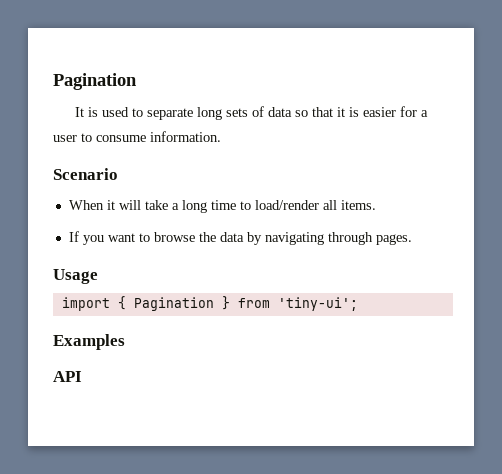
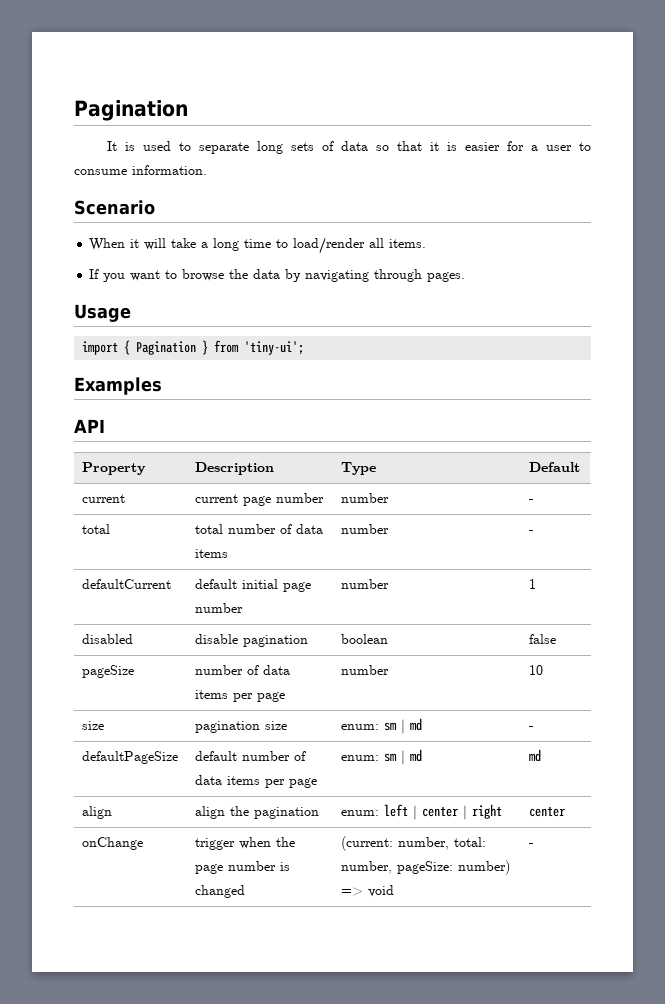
+ Property | Description | Type | Default
+ current | current page number | number | -
+ total | total number of data items | number | -
+ defaultCurrent | default initial page number | number | 1
+ disabled | disable pagination | boolean | false
+ pageSize | number of data items per page | number | 10
+ size | pagination size | enum: sm | md | -
+ defaultPageSize | default number of data items per page | enum: sm | md | md
+ align | align the pagination | enum: left | center | right | center
+ onChange | trigger when the page number is changed | (current: number, total: number, pageSize: number) => void | -

